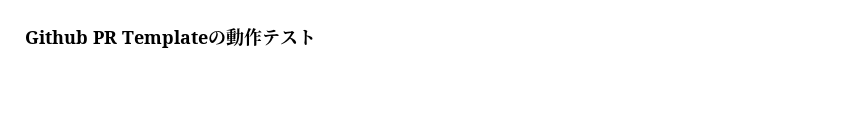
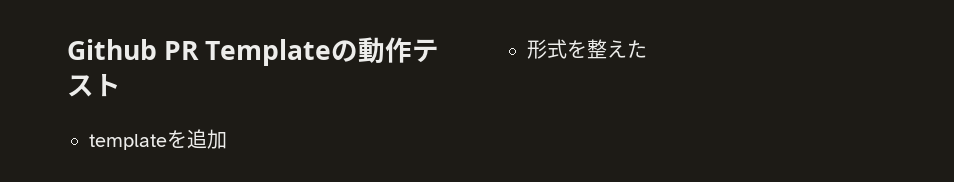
+ templateを追加
+ 形式を整えた

